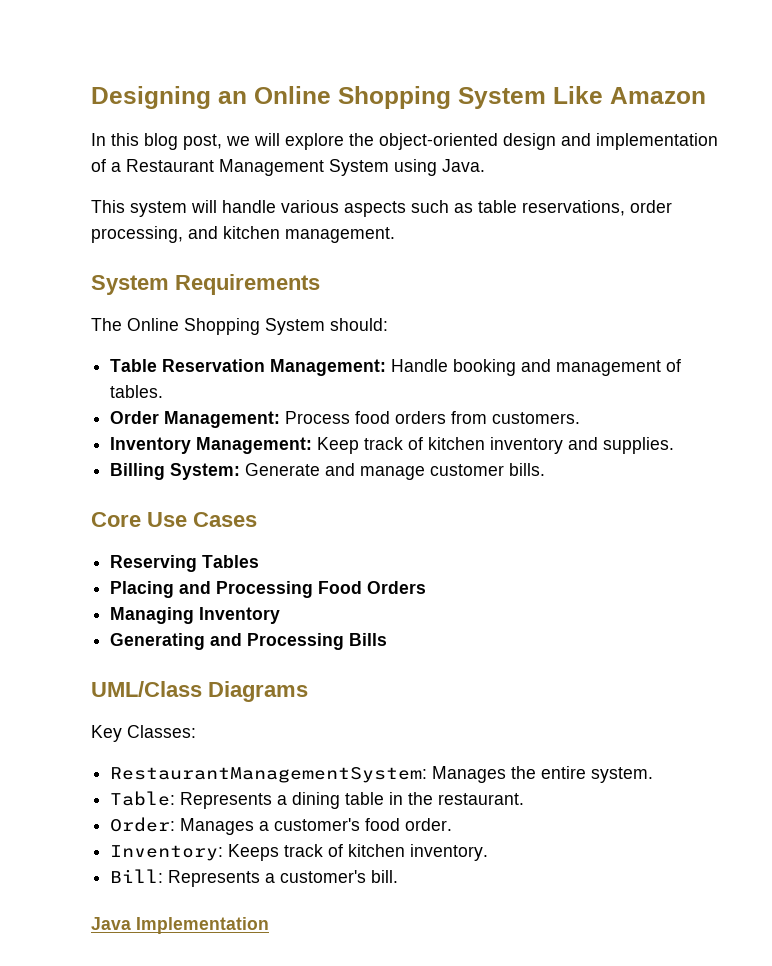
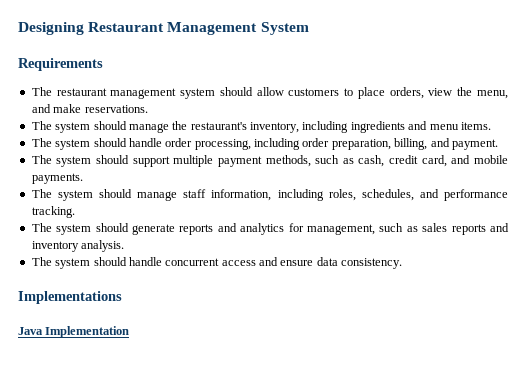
- Designing an Online Shopping System Like Amazon
- In this blog post, we will explore the object-oriented design and implementation of a Restaurant Management System using Java.
- This system will handle various aspects such as table reservations, order processing, and kitchen management.
- System Requirements
- The Online Shopping System should:
- Table Reservation Management: Handle booking and management of tables.
- Order Management: Process food orders from customers.
- Inventory Management: Keep track of kitchen inventory and supplies.
- Billing System: Generate and manage customer bills.
- Core Use Cases
- Reserving Tables
- Placing and Processing Food Orders
- Managing Inventory
- Generating and Processing Bills
- UML/Class Diagrams
- Key Classes:
- RestaurantManagementSystem: Manages the entire system.
- Table: Represents a dining table in the restaurant.
- Order: Manages a customer's food order.
- Inventory: Keeps track of kitchen inventory.
- Bill: Represents a customer's bill.
+ Designing Restaurant Management System
+ Requirements
+ The restaurant management system should allow customers to place orders, view the menu, and make reservations.
+ The system should manage the restaurant's inventory, including ingredients and menu items.
+ The system should handle order processing, including order preparation, billing, and payment.
+ The system should support multiple payment methods, such as cash, credit card, and mobile payments.
+ The system should manage staff information, including roles, schedules, and performance tracking.
+ The system should generate reports and analytics for management, such as sales reports and inventory analysis.
+ The system should handle concurrent access and ensure data consistency.
+ Implementations

